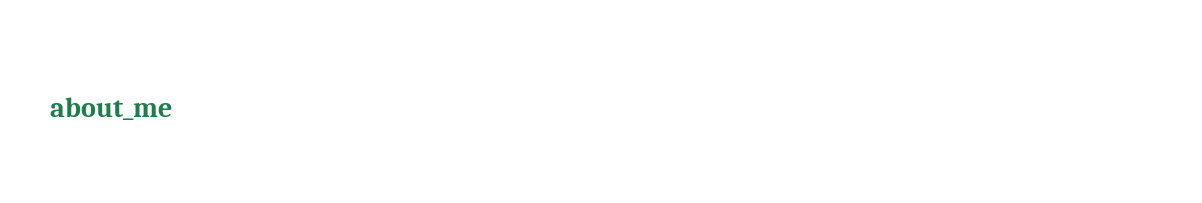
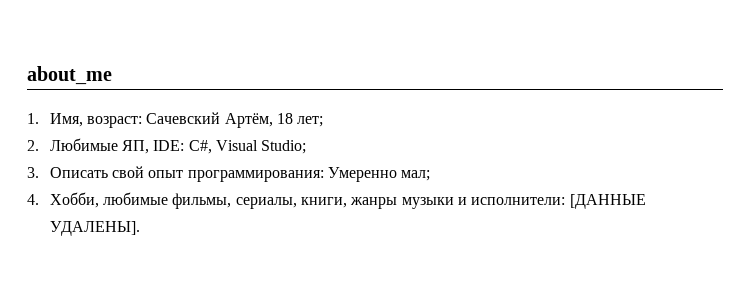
+ 1. Имя, возраст: Сачевский Артём, 18 лет;
+ 2. Любимые ЯП, IDE: C#, Visual Studio;
+ 3. Описать свой опыт программирования: Умеренно мал;
+ 4. Хобби, любимые фильмы, сериалы, книги, жанры музыки и исполнители: [ДАННЫЕ УДАЛЕНЫ].

